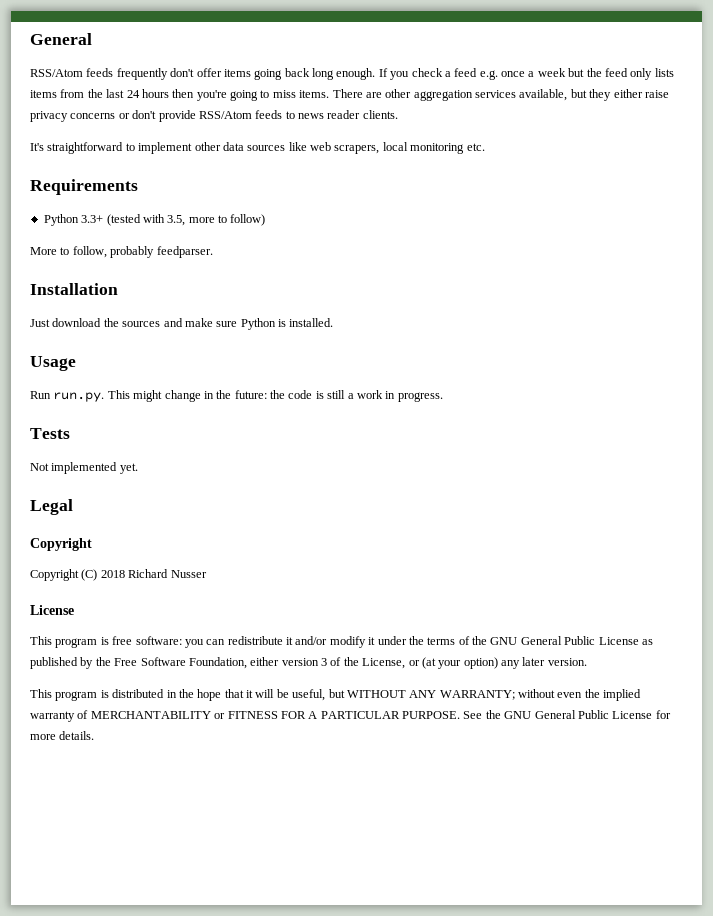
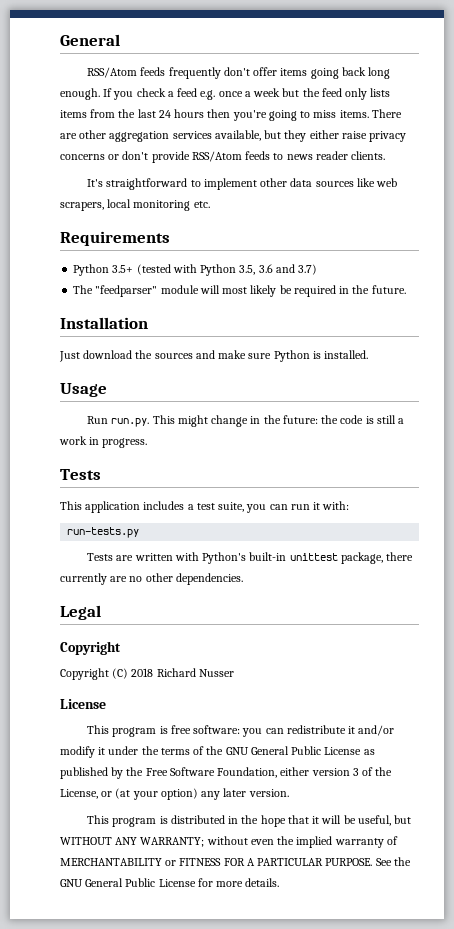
- Python 3.3+ (tested with 3.5, more to follow)
- More to follow, probably feedparser.
+ Python 3.5+ (tested with Python 3.5, 3.6 and 3.7)
+ The "feedparser" module will most likely be required in the future.
- Not implemented yet.
+ This application includes a test suite, you can run it with:
+ run-tests.py
+ Tests are written with Python's built-in unittest package, there currently are no other dependencies.

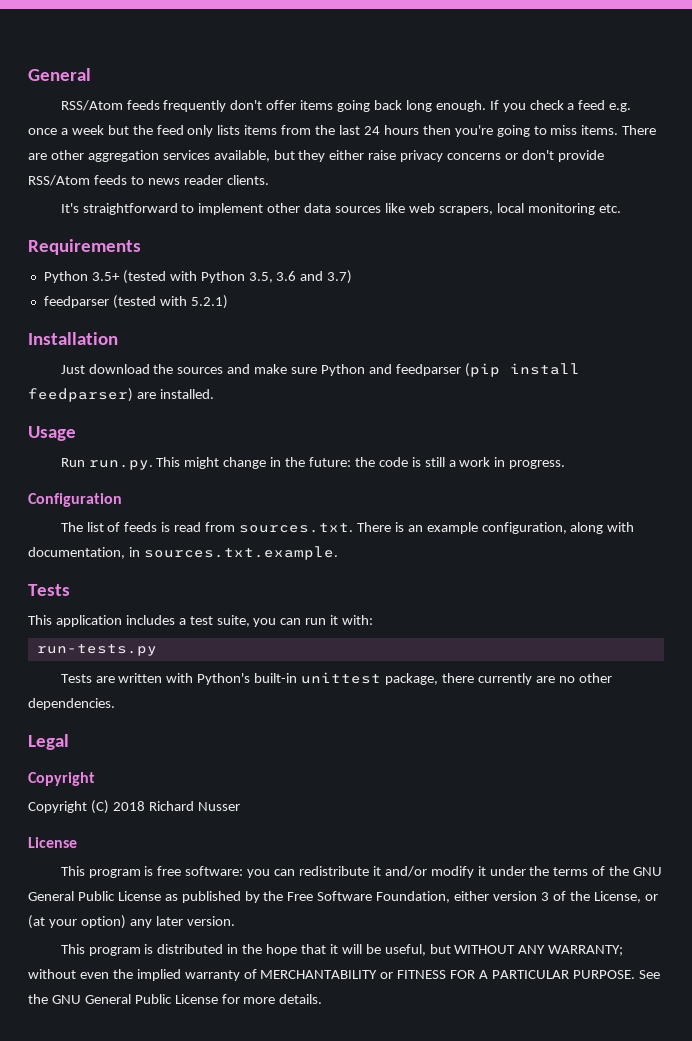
- The "feedparser" module will most likely be required in the future.
+ feedparser (tested with 5.2.1)
- Just download the sources and make sure Python is installed.
+ Just download the sources and make sure Python and feedparser (pip install feedparser) are installed.
+ Configuration
+ The list of feeds is read from sources.txt. There is an example configuration, along with documentation, in sources.txt.example.

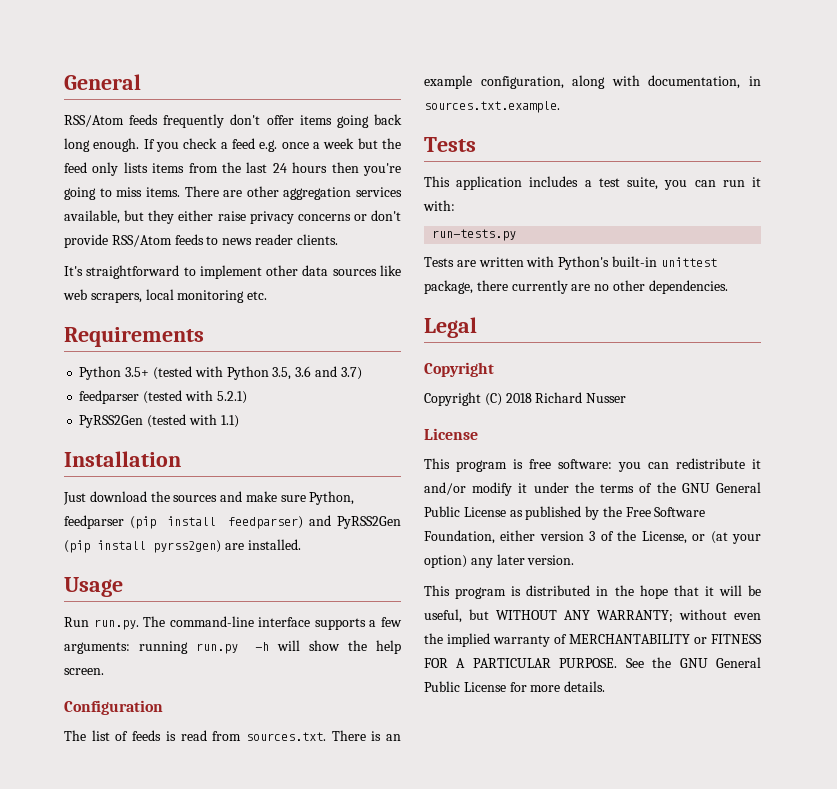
+ PyRSS2Gen (tested with 1.1)
- Just download the sources and make sure Python and feedparser (pip install feedparser) are installed.
+ Just download the sources and make sure Python, feedparser (pip install feedparser) and PyRSS2Gen (pip install pyrss2gen) are installed.
- Run run.py. This might change in the future: the code is still a work in progress.
+ Run run.py. The command-line interface supports a few arguments: running run.py -h will show the help screen.

